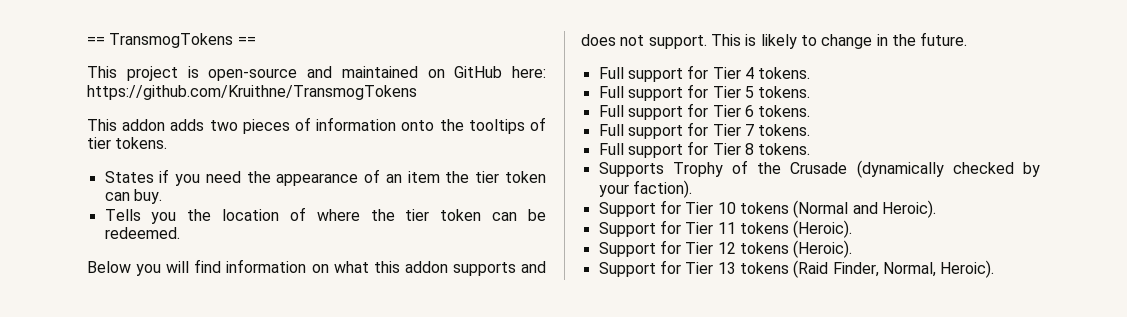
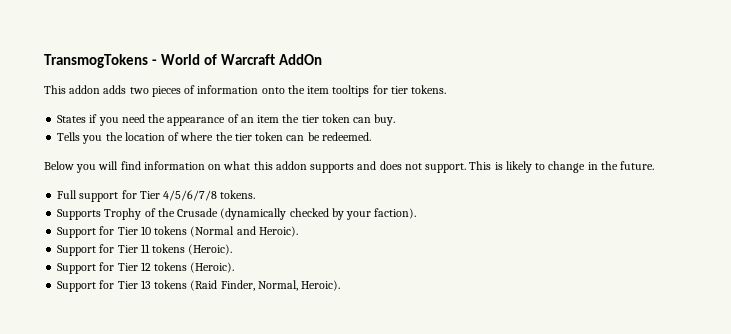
- == TransmogTokens ==
- This project is open-source and maintained on GitHub here: https://github.com/Kruithne/TransmogTokens
+ TransmogTokens - World of Warcraft AddOn
- This addon adds two pieces of information onto the tooltips of tier tokens.
+ This addon adds two pieces of information onto the item tooltips for tier tokens.
- Full support for Tier 4 tokens.
- Full support for Tier 5 tokens.
- Full support for Tier 6 tokens.
- Full support for Tier 7 tokens.
- Full support for Tier 8 tokens.
+ Full support for Tier 4/5/6/7/8 tokens.

